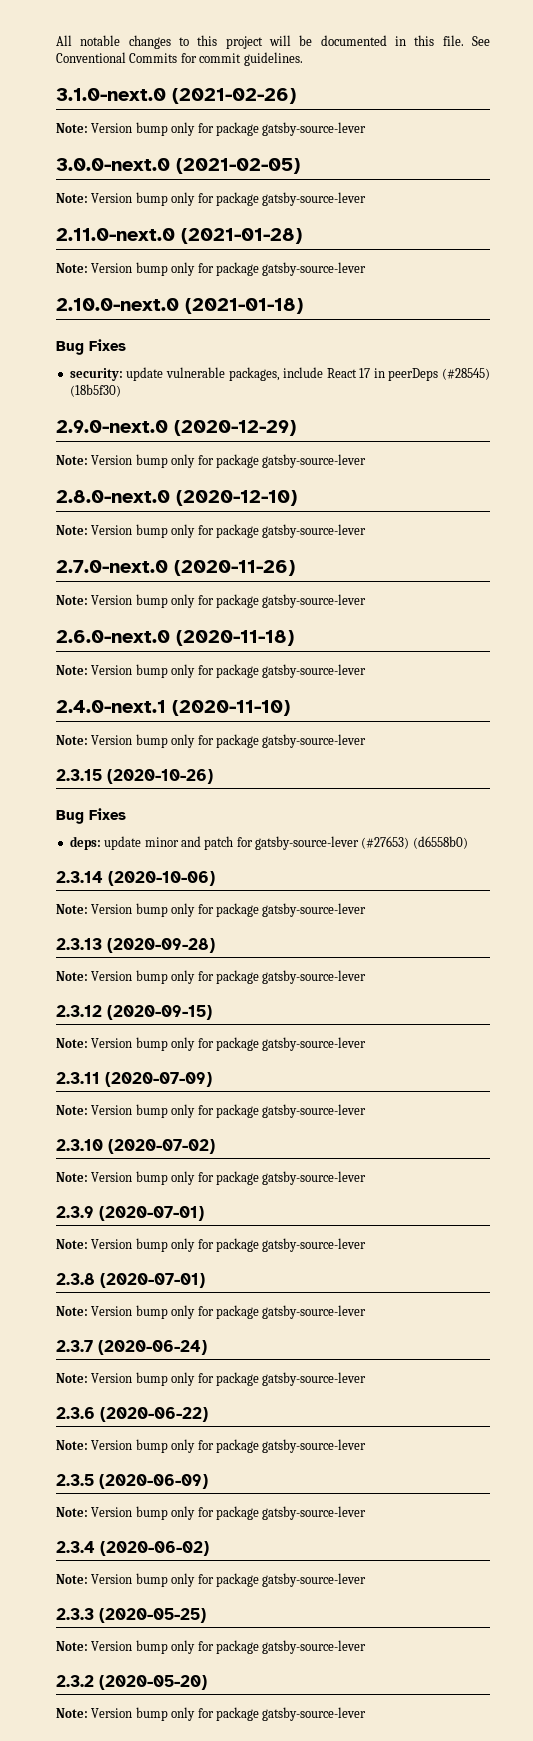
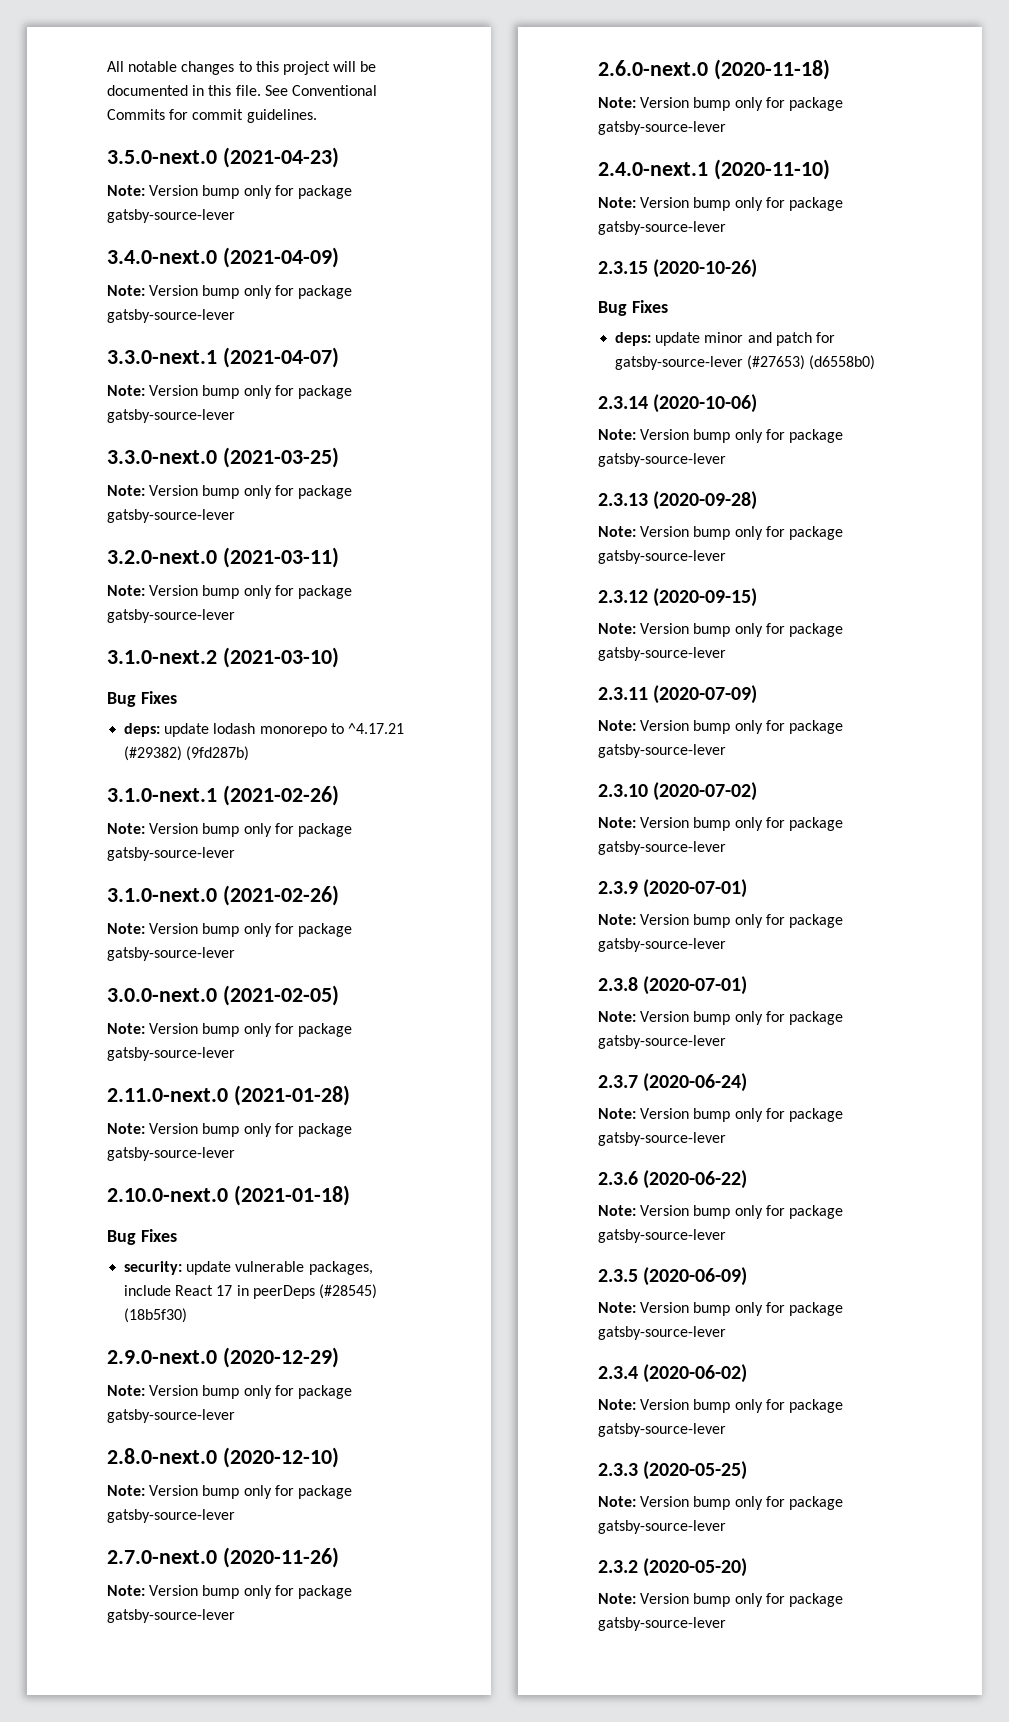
+ 3.5.0-next.0 (2021-04-23)
+ Note: Version bump only for package gatsby-source-lever
+ 3.4.0-next.0 (2021-04-09)
+ Note: Version bump only for package gatsby-source-lever
+ 3.3.0-next.1 (2021-04-07)
+ Note: Version bump only for package gatsby-source-lever
+ 3.3.0-next.0 (2021-03-25)
+ Note: Version bump only for package gatsby-source-lever
+ 3.2.0-next.0 (2021-03-11)
+ Note: Version bump only for package gatsby-source-lever
+ 3.1.0-next.2 (2021-03-10)
+ Bug Fixes
+ deps: update lodash monorepo to ^4.17.21 (#29382) (9fd287b)
+ 3.1.0-next.1 (2021-02-26)
+ Note: Version bump only for package gatsby-source-lever

